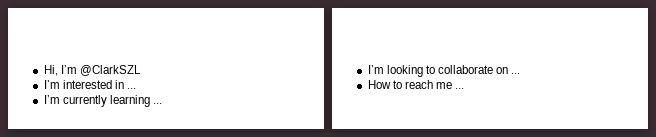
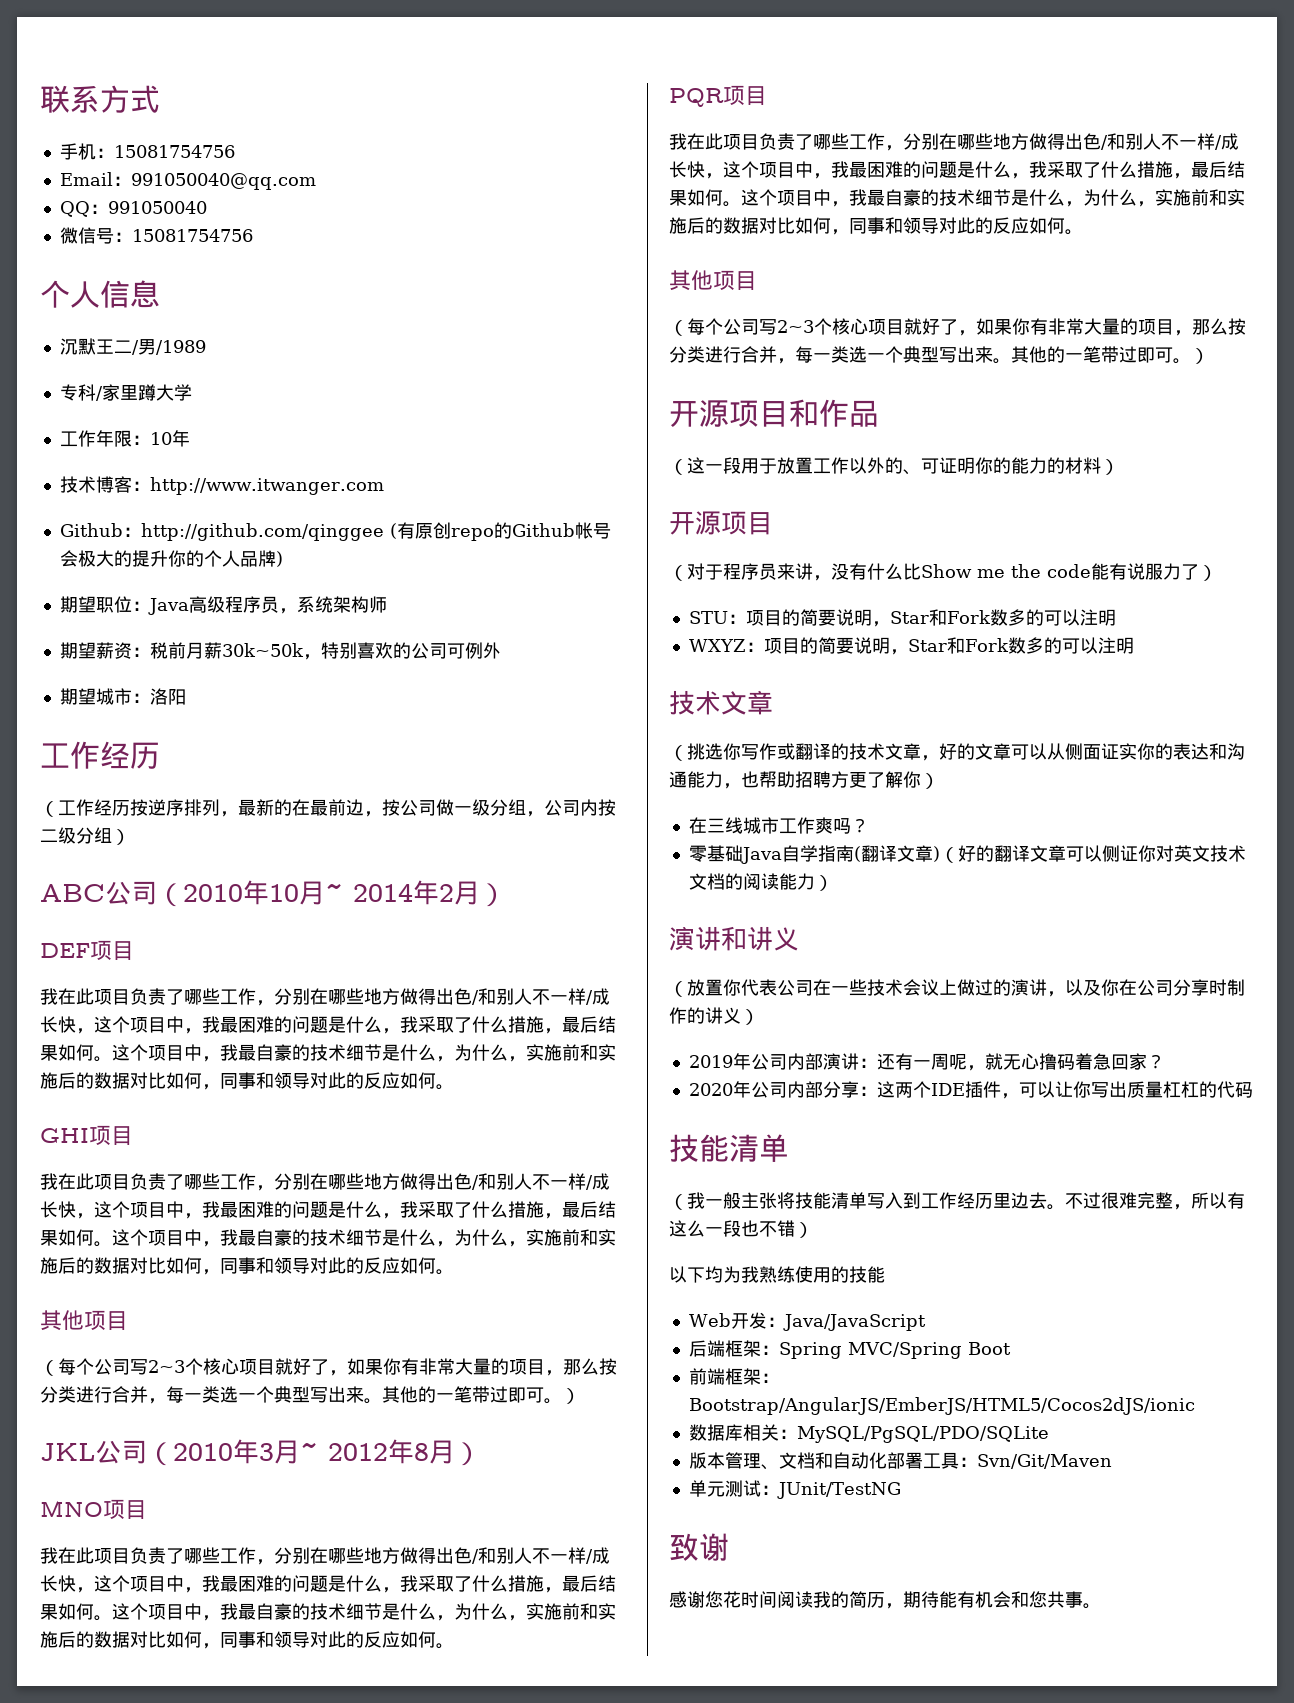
- Hi, I’m @ClarkSZL
- I’m interested in ...
- I’m currently learning ...
- I’m looking to collaborate on ...
- How to reach me ...
+ 联系方式
+ 手机：15081754756
+ Email：991050040@qq.com
+ QQ：991050040
+ 微信号：15081754756
+ 个人信息
+ 沉默王二/男/1989
+ 专科/家里蹲大学
+ 工作年限：10年
+ 技术博客：http://www.itwanger.com
+ Github：http://github.com/qinggee (有原创repo的Github帐号会极大的提升你的个人品牌)
+ 期望职位：Java高级程序员，系统架构师
+ 期望薪资：税前月薪30k~50k，特别喜欢的公司可例外
+ 期望城市：洛阳
+ 工作经历
+ （工作经历按逆序排列，最新的在最前边，按公司做一级分组，公司内按二级分组）
+ ABC公司（2010年10月~ 2014年2月）
+ DEF项目
+ 我在此项目负责了哪些工作，分别在哪些地方做得出色/和别人不一样/成长快，这个项目中，我最困难的问题是什么，我采取了什么措施，最后结果如何。这个项目中，我最自豪的技术细节是什么，为什么，实施前和实施后的数据对比如何，同事和领导对此的反应如何。
+ GHI项目
+ 我在此项目负责了哪些工作，分别在哪些地方做得出色/和别人不一样/成长快，这个项目中，我最困难的问题是什么，我采取了什么措施，最后结果如何。这个项目中，我最自豪的技术细节是什么，为什么，实施前和实施后的数据对比如何，同事和领导对此的反应如何。
+ 其他项目
+ （每个公司写2~3个核心项目就好了，如果你有非常大量的项目，那么按分类进行合并，每一类选一个典型写出来。其他的一笔带过即可。）
+ JKL公司（2010年3月~ 2012年8月）
+ MNO项目
+ 我在此项目负责了哪些工作，分别在哪些地方做得出色/和别人不一样/成长快，这个项目中，我最困难的问题是什么，我采取了什么措施，最后结果如何。这个项目中，我最自豪的技术细节是什么，为什么，实施前和实施后的数据对比如何，同事和领导对此的反应如何。
+ PQR项目
+ 我在此项目负责了哪些工作，分别在哪些地方做得出色/和别人不一样/成长快，这个项目中，我最困难的问题是什么，我采取了什么措施，最后结果如何。这个项目中，我最自豪的技术细节是什么，为什么，实施前和实施后的数据对比如何，同事和领导对此的反应如何。
+ 其他项目
+ （每个公司写2~3个核心项目就好了，如果你有非常大量的项目，那么按分类进行合并，每一类选一个典型写出来。其他的一笔带过即可。）
+ 开源项目和作品
+ （这一段用于放置工作以外的、可证明你的能力的材料）
+ 开源项目
+ （对于程序员来讲，没有什么比Show me the code能有说服力了）
+ STU：项目的简要说明，Star和Fork数多的可以注明
+ WXYZ：项目的简要说明，Star和Fork数多的可以注明
+ 技术文章
+ （挑选你写作或翻译的技术文章，好的文章可以从侧面证实你的表达和沟通能力，也帮助招聘方更了解你）
+ 在三线城市工作爽吗？
+ 零基础Java自学指南(翻译文章)（好的翻译文章可以侧证你对英文技术文档的阅读能力）
+ 演讲和讲义
+ （放置你代表公司在一些技术会议上做过的演讲，以及你在公司分享时制作的讲义）
+ 2019年公司内部演讲：还有一周呢，就无心撸码着急回家？
+ 2020年公司内部分享：这两个IDE插件，可以让你写出质量杠杠的代码
+ 技能清单
+ （我一般主张将技能清单写入到工作经历里边去。不过很难完整，所以有这么一段也不错）
+ 以下均为我熟练使用的技能
+ Web开发：Java/JavaScript
+ 后端框架：Spring MVC/Spring Boot
+ 前端框架：Bootstrap/AngularJS/EmberJS/HTML5/Cocos2dJS/ionic
+ 数据库相关：MySQL/PgSQL/PDO/SQLite
+ 版本管理、文档和自动化部署工具：Svn/Git/Maven
+ 单元测试：JUnit/TestNG
+ 致谢
+ 感谢您花时间阅读我的简历，期待能有机会和您共事。

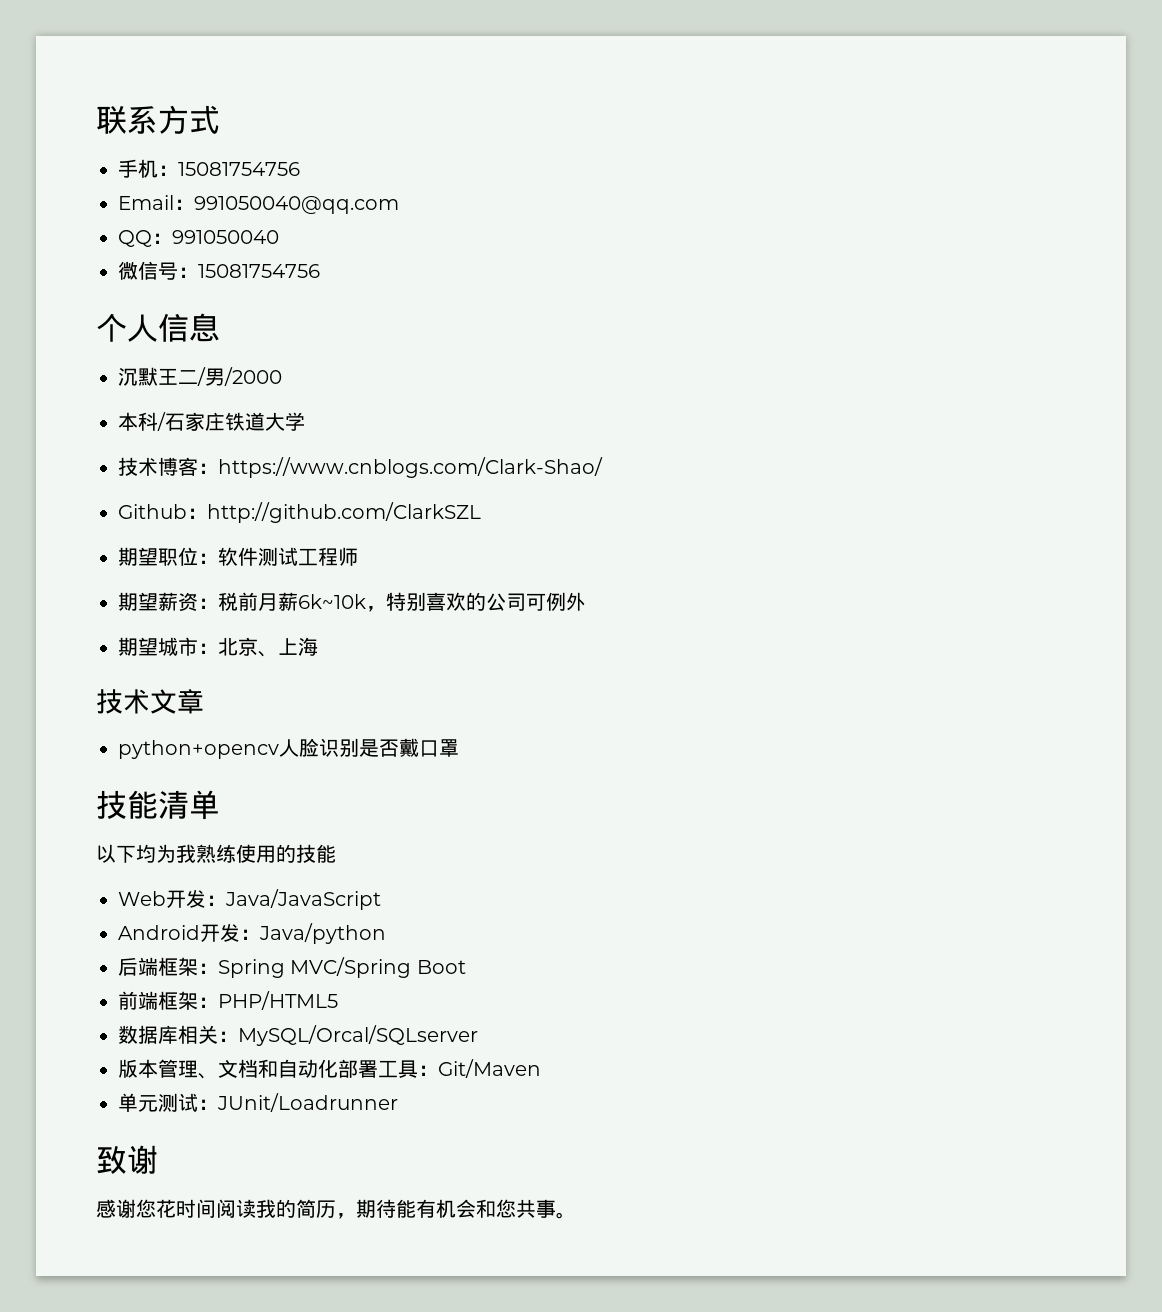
- 沉默王二/男/1989
- 专科/家里蹲大学
- 工作年限：10年
+ 沉默王二/男/2000
+ 本科/石家庄铁道大学
- 技术博客：http://www.itwanger.com
+ 技术博客：https://www.cnblogs.com/Clark-Shao/
- Github：http://github.com/qinggee (有原创repo的Github帐号会极大的提升你的个人品牌)
- 期望职位：Java高级程序员，系统架构师
+ Github：http://github.com/ClarkSZL
+ 期望职位：软件测试工程师
- 期望薪资：税前月薪30k~50k，特别喜欢的公司可例外
+ 期望薪资：税前月薪6k~10k，特别喜欢的公司可例外
- 期望城市：洛阳
- 工作经历
- （工作经历按逆序排列，最新的在最前边，按公司做一级分组，公司内按二级分组）
- ABC公司（2010年10月~ 2014年2月）
- DEF项目
- 我在此项目负责了哪些工作，分别在哪些地方做得出色/和别人不一样/成长快，这个项目中，我最困难的问题是什么，我采取了什么措施，最后结果如何。这个项目中，我最自豪的技术细节是什么，为什么，实施前和实施后的数据对比如何，同事和领导对此的反应如何。
- GHI项目
- 我在此项目负责了哪些工作，分别在哪些地方做得出色/和别人不一样/成长快，这个项目中，我最困难的问题是什么，我采取了什么措施，最后结果如何。这个项目中，我最自豪的技术细节是什么，为什么，实施前和实施后的数据对比如何，同事和领导对此的反应如何。
- 其他项目
- （每个公司写2~3个核心项目就好了，如果你有非常大量的项目，那么按分类进行合并，每一类选一个典型写出来。其他的一笔带过即可。）
- JKL公司（2010年3月~ 2012年8月）
- MNO项目
- 我在此项目负责了哪些工作，分别在哪些地方做得出色/和别人不一样/成长快，这个项目中，我最困难的问题是什么，我采取了什么措施，最后结果如何。这个项目中，我最自豪的技术细节是什么，为什么，实施前和实施后的数据对比如何，同事和领导对此的反应如何。
- PQR项目
- 我在此项目负责了哪些工作，分别在哪些地方做得出色/和别人不一样/成长快，这个项目中，我最困难的问题是什么，我采取了什么措施，最后结果如何。这个项目中，我最自豪的技术细节是什么，为什么，实施前和实施后的数据对比如何，同事和领导对此的反应如何。
- 其他项目
- （每个公司写2~3个核心项目就好了，如果你有非常大量的项目，那么按分类进行合并，每一类选一个典型写出来。其他的一笔带过即可。）
- 开源项目和作品
- （这一段用于放置工作以外的、可证明你的能力的材料）
- 开源项目
- （对于程序员来讲，没有什么比Show me the code能有说服力了）
- STU：项目的简要说明，Star和Fork数多的可以注明
- WXYZ：项目的简要说明，Star和Fork数多的可以注明
+ 期望城市：北京、上海
  技术文章
- （挑选你写作或翻译的技术文章，好的文章可以从侧面证实你的表达和沟通能力，也帮助招聘方更了解你）
- 在三线城市工作爽吗？
- 零基础Java自学指南(翻译文章)（好的翻译文章可以侧证你对英文技术文档的阅读能力）
- 演讲和讲义
- （放置你代表公司在一些技术会议上做过的演讲，以及你在公司分享时制作的讲义）
- 2019年公司内部演讲：还有一周呢，就无心撸码着急回家？
- 2020年公司内部分享：这两个IDE插件，可以让你写出质量杠杠的代码
+ python+opencv人脸识别是否戴口罩
  技能清单
- （我一般主张将技能清单写入到工作经历里边去。不过很难完整，所以有这么一段也不错）
+ Android开发：Java/python
- 前端框架：Bootstrap/AngularJS/EmberJS/HTML5/Cocos2dJS/ionic
+ 前端框架：PHP/HTML5
- 数据库相关：MySQL/PgSQL/PDO/SQLite
+ 数据库相关：MySQL/Orcal/SQLserver
- 版本管理、文档和自动化部署工具：Svn/Git/Maven
+ 版本管理、文档和自动化部署工具：Git/Maven
- 单元测试：JUnit/TestNG
+ 单元测试：JUnit/Loadrunner

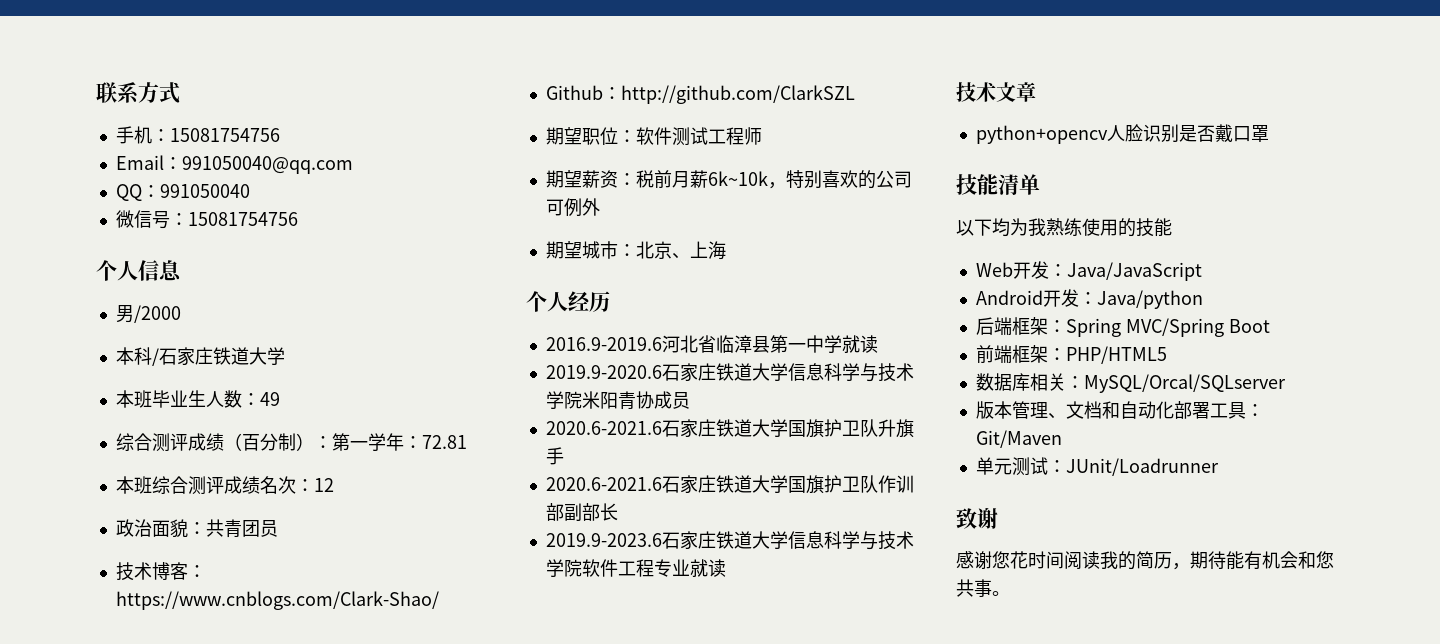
- 沉默王二/男/2000
+ 男/2000
+ 本班毕业生人数：49
+ 综合测评成绩（百分制）：第一学年：72.81
+ 本班综合测评成绩名次：12
+ 政治面貌：共青团员
+ 个人经历
+ 2016.9-2019.6河北省临漳县第一中学就读
+ 2019.9-2020.6石家庄铁道大学信息科学与技术学院米阳青协成员
+ 2020.6-2021.6石家庄铁道大学国旗护卫队升旗手
+ 2020.6-2021.6石家庄铁道大学国旗护卫队作训部副部长
+ 2019.9-2023.6石家庄铁道大学信息科学与技术学院软件工程专业就读

